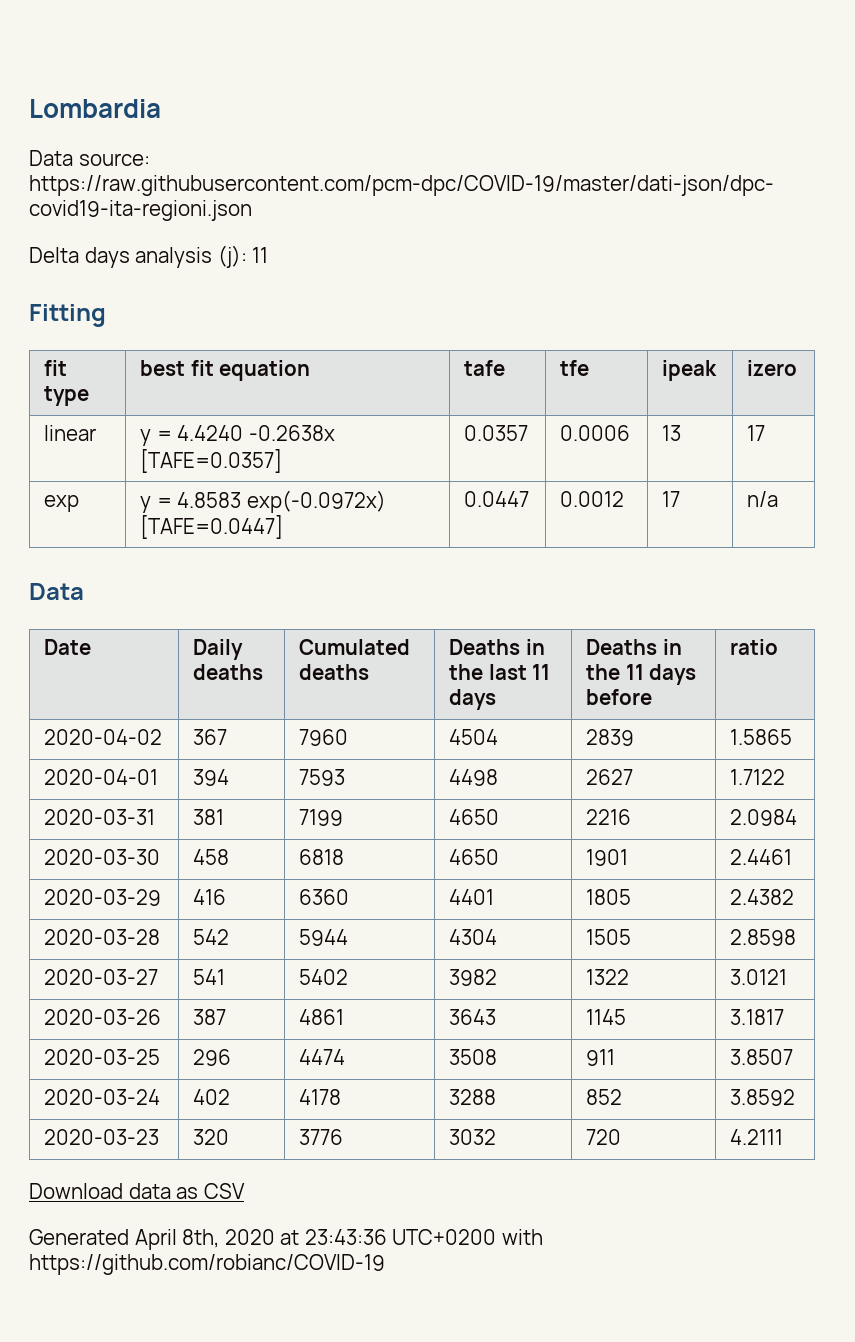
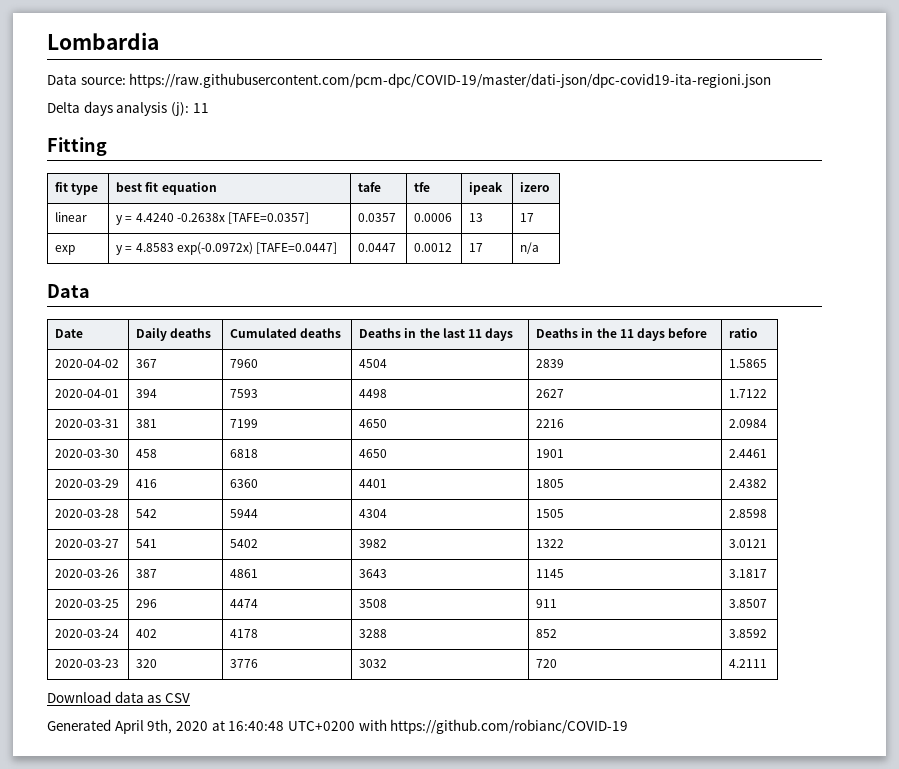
- Generated April 8th, 2020 at 23:43:36 UTC+0200 with https://github.com/robianc/COVID-19
+ Generated April 9th, 2020 at 16:40:48 UTC+0200 with https://github.com/robianc/COVID-19

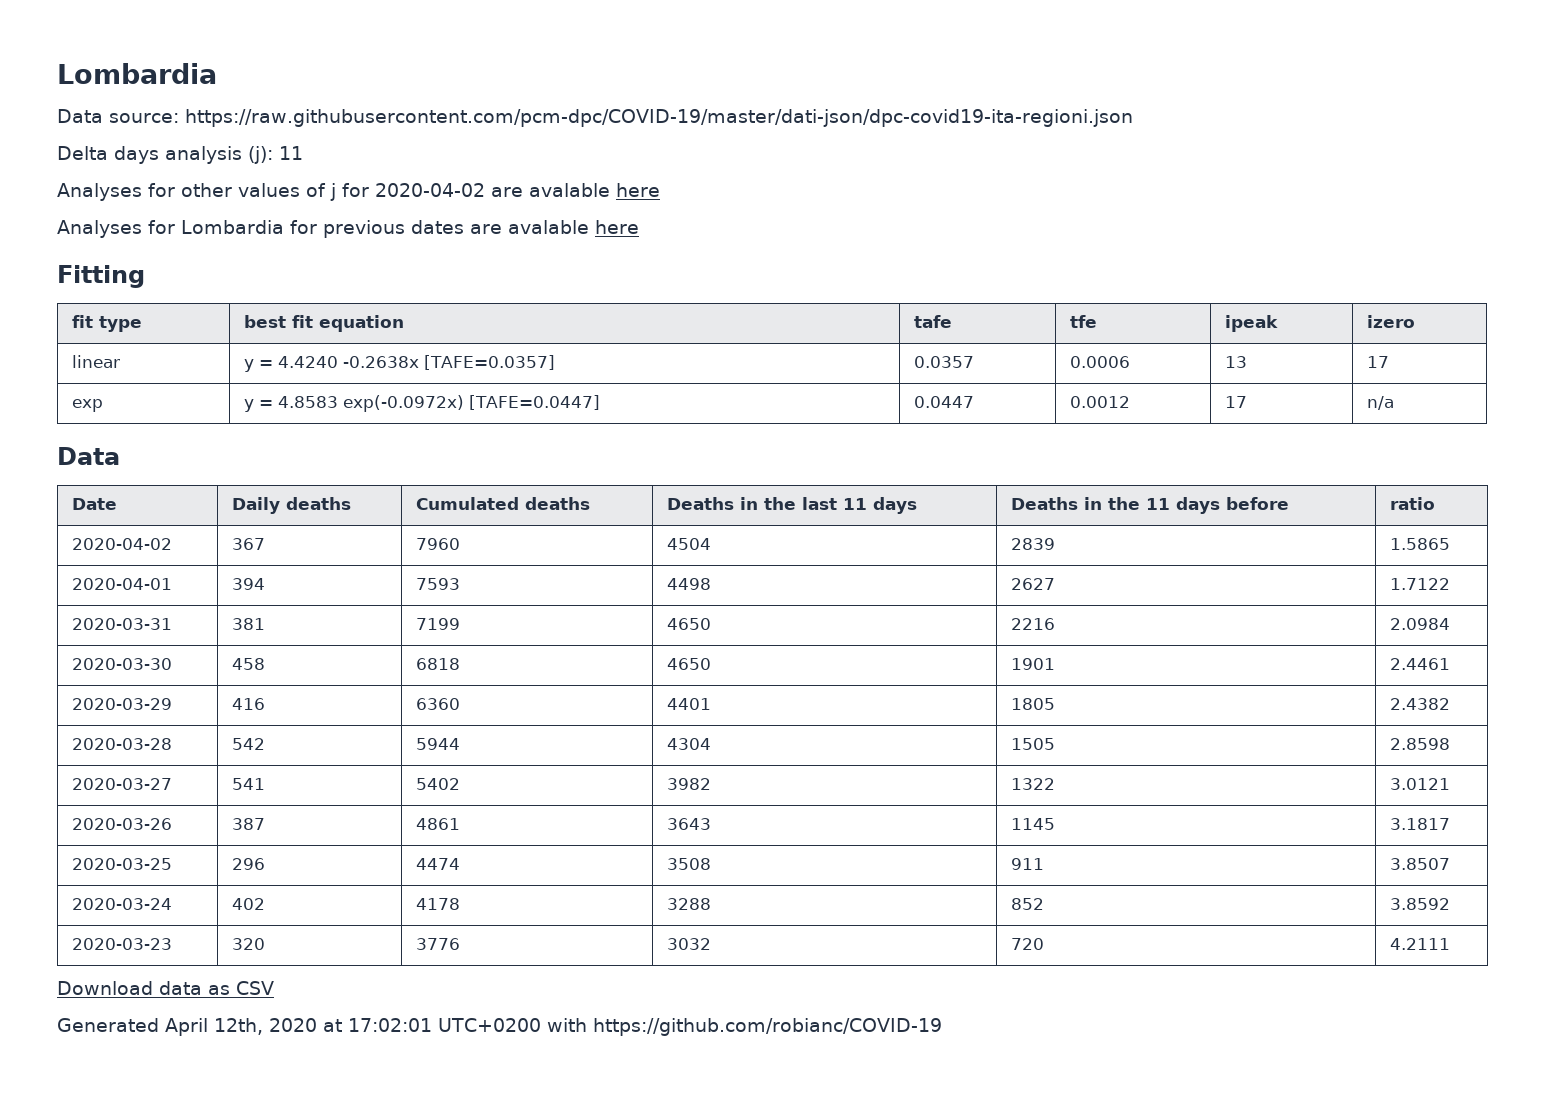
+ Analyses for other values of j for 2020-04-02 are avalable here
+ Analyses for Lombardia for previous dates are avalable here
- Generated April 9th, 2020 at 16:40:48 UTC+0200 with https://github.com/robianc/COVID-19
+ Generated April 12th, 2020 at 17:02:01 UTC+0200 with https://github.com/robianc/COVID-19

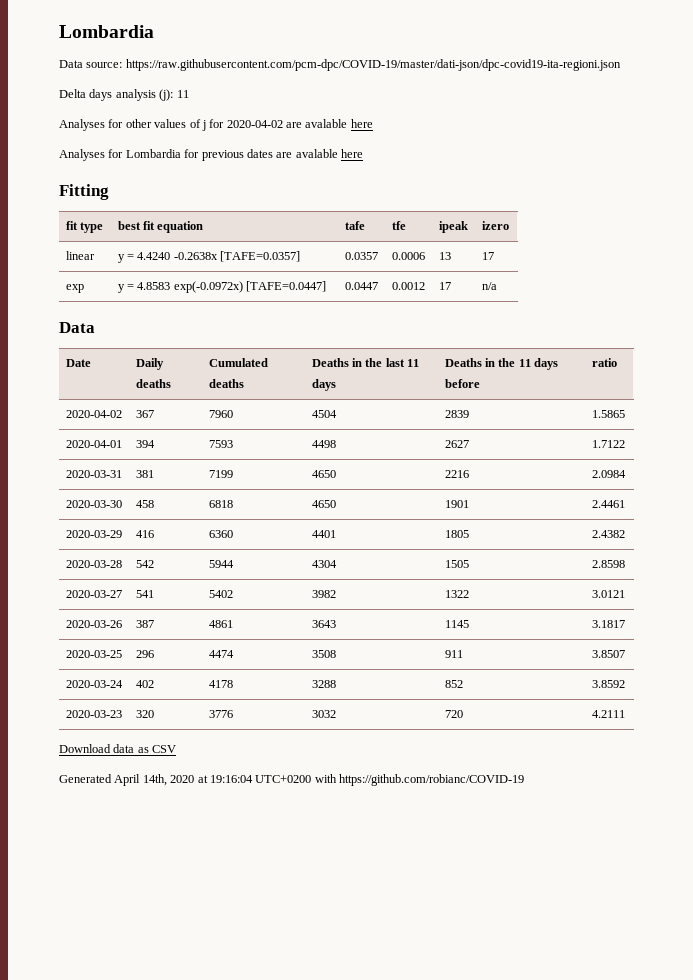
- Generated April 12th, 2020 at 17:02:01 UTC+0200 with https://github.com/robianc/COVID-19
+ Generated April 14th, 2020 at 19:16:04 UTC+0200 with https://github.com/robianc/COVID-19

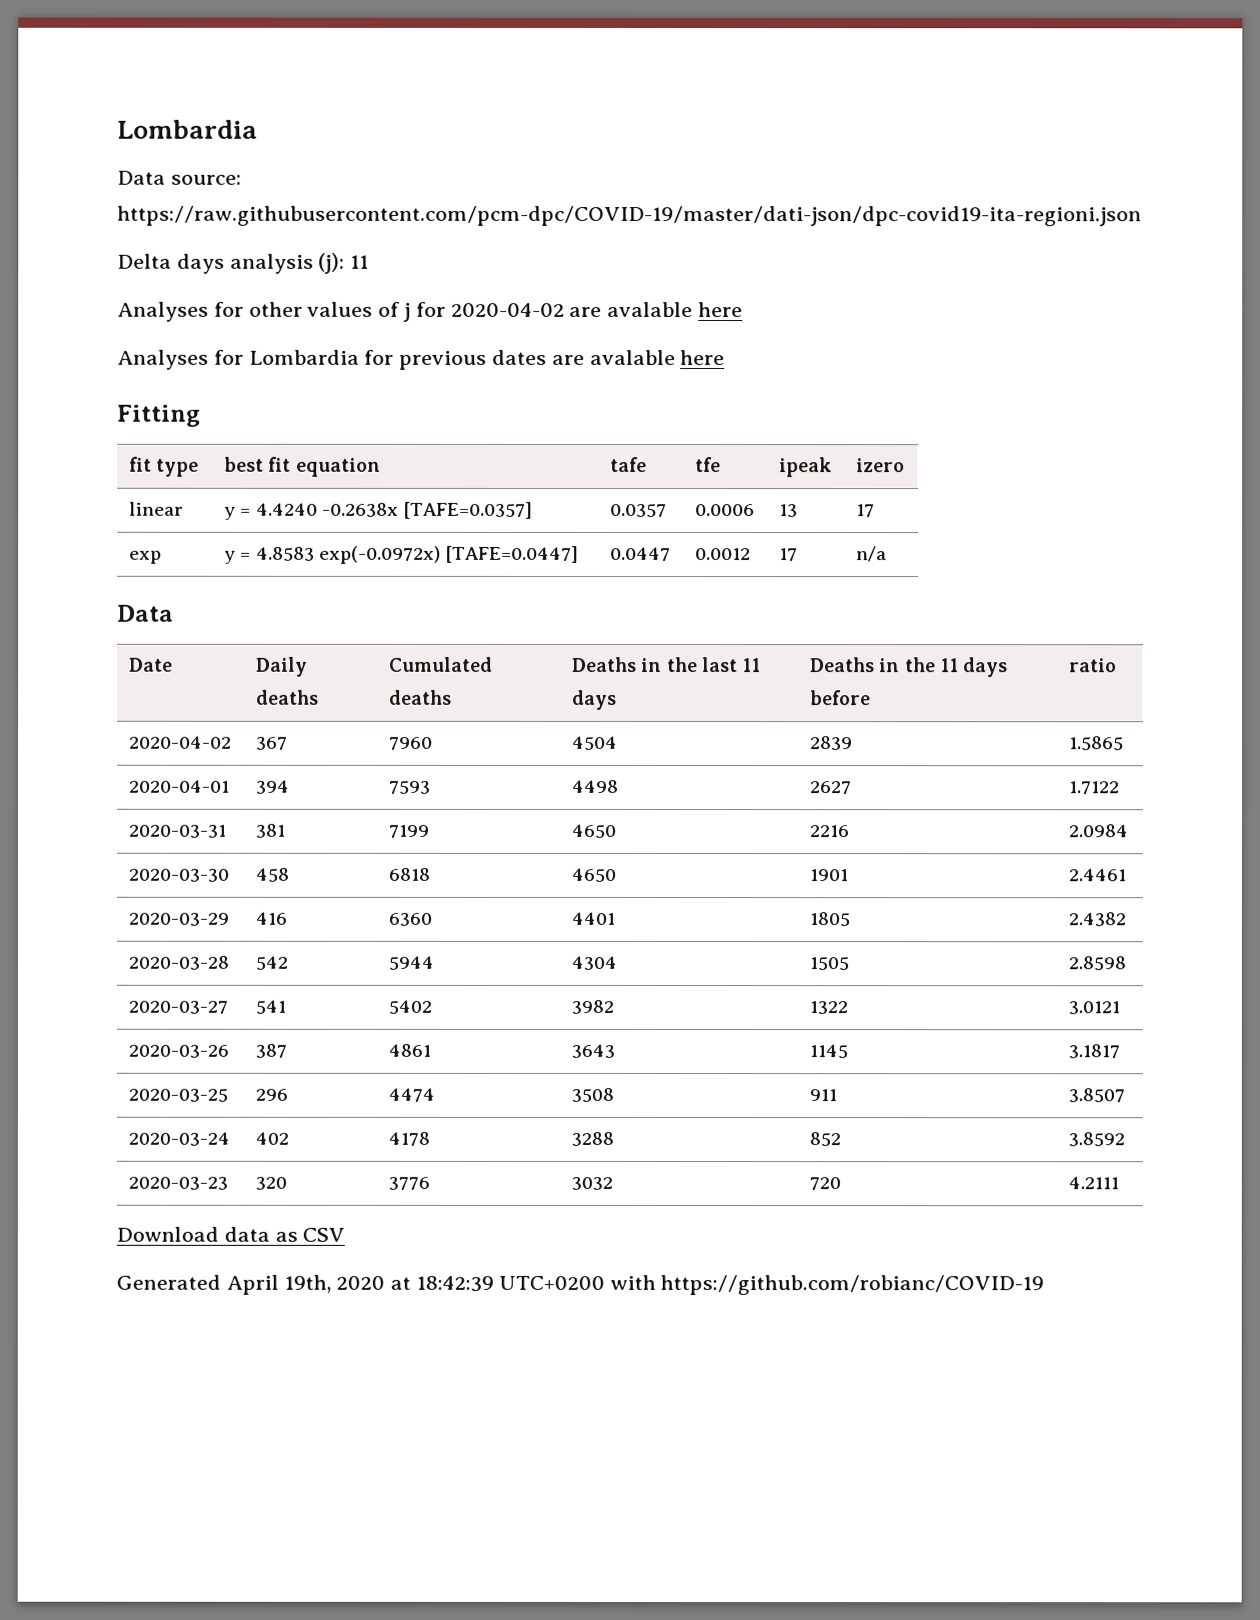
- Generated April 14th, 2020 at 19:16:04 UTC+0200 with https://github.com/robianc/COVID-19
+ Generated April 19th, 2020 at 18:42:39 UTC+0200 with https://github.com/robianc/COVID-19

